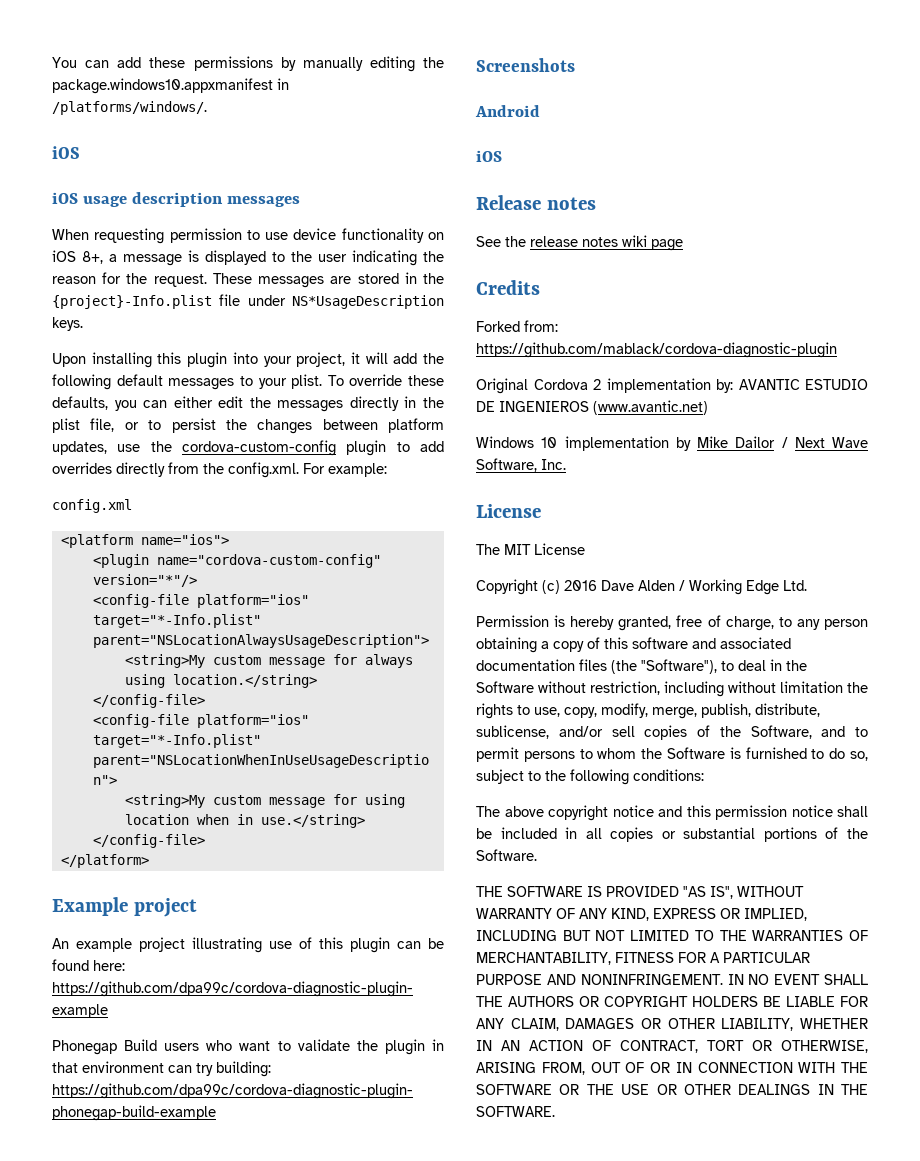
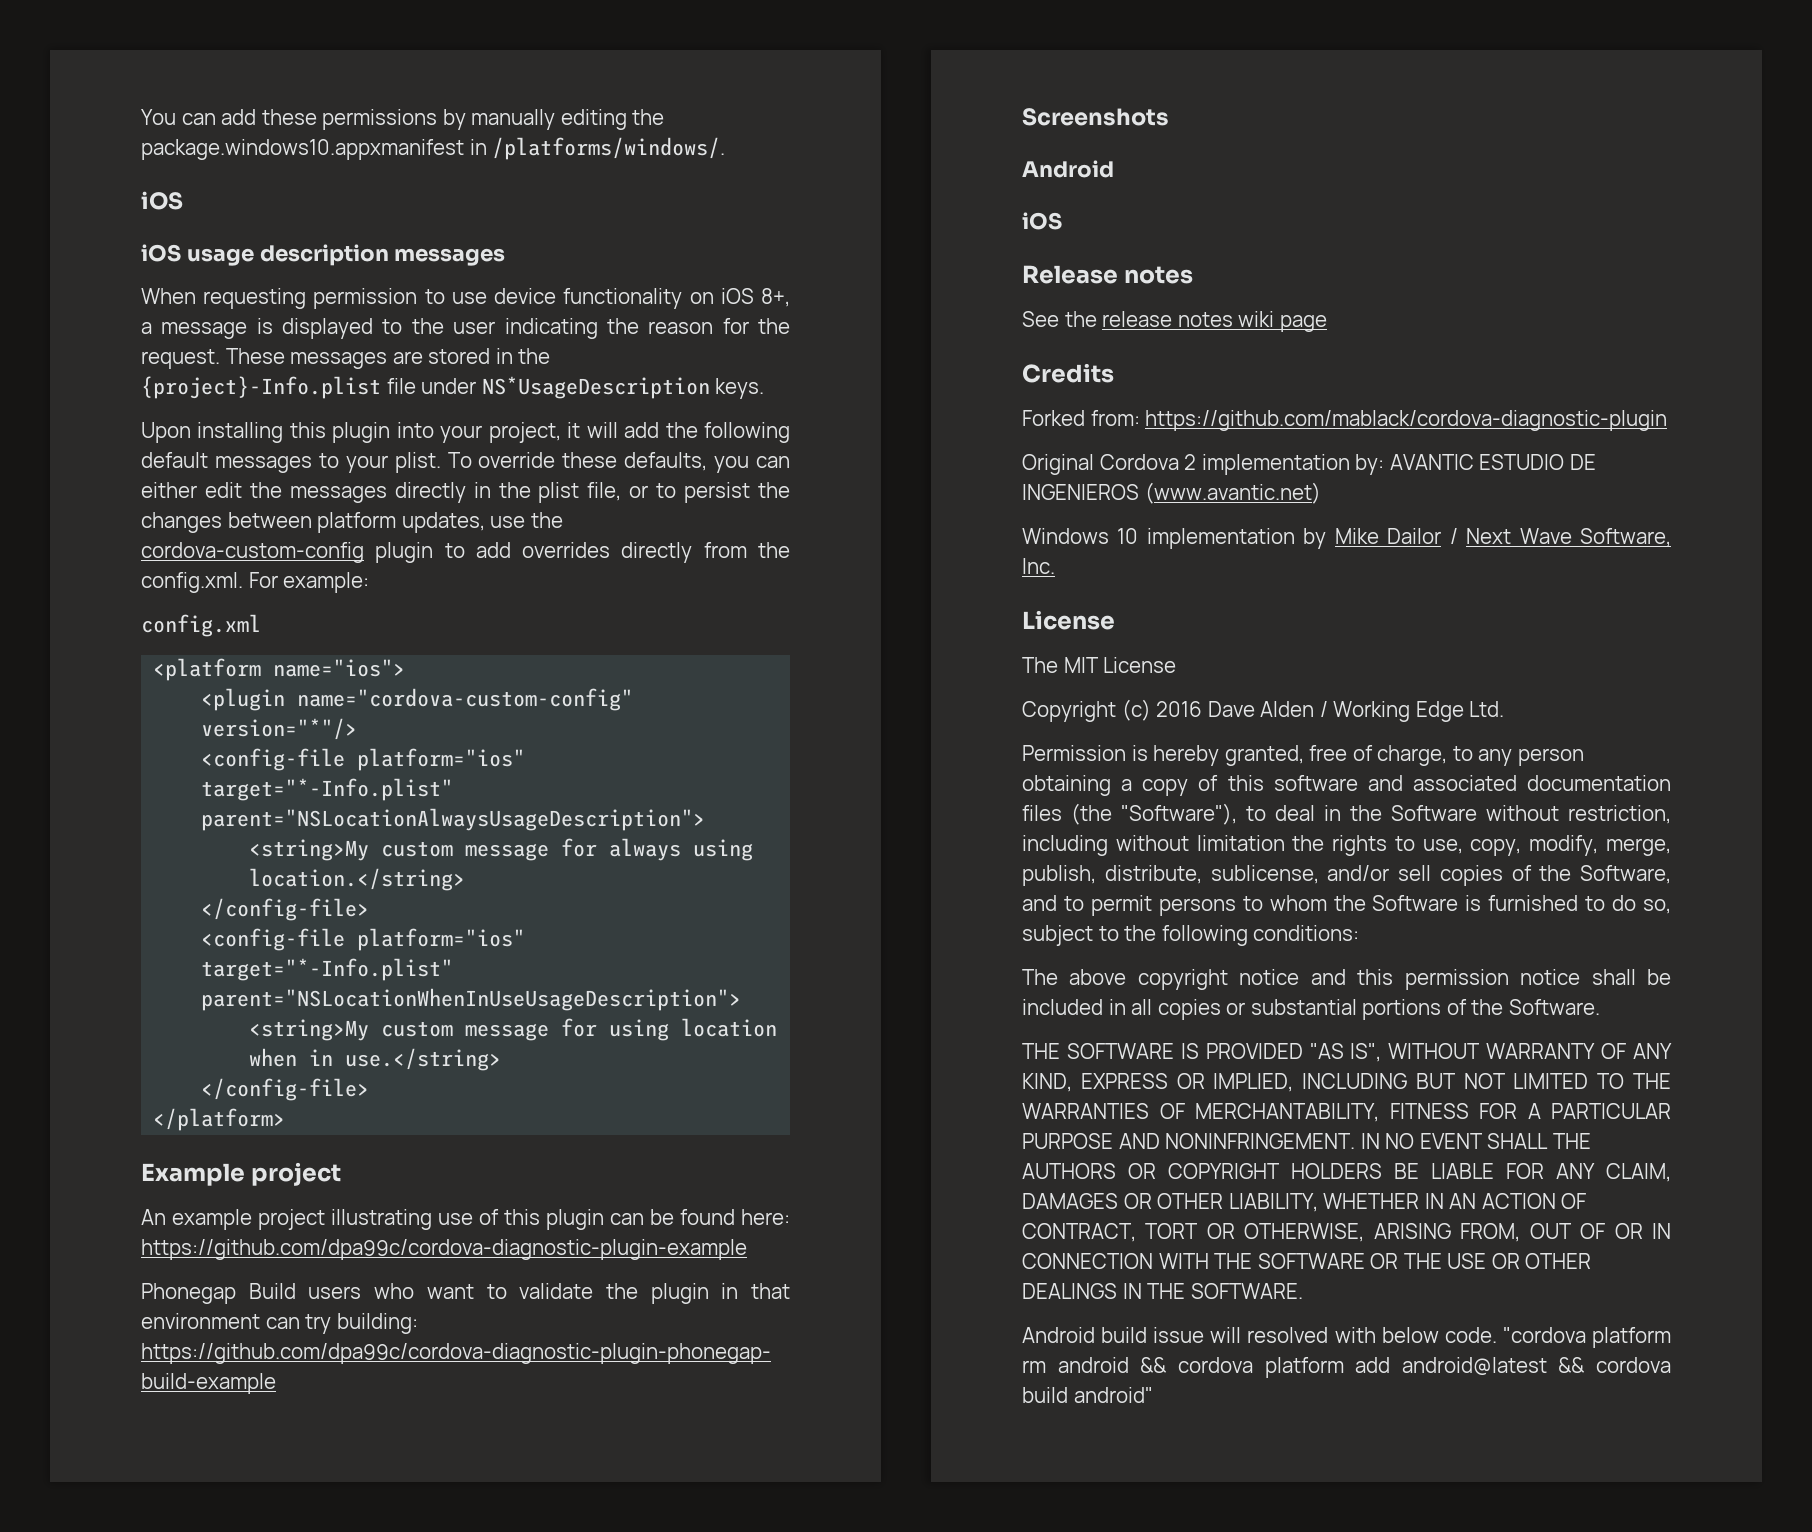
+ Android build issue will resolved with below code. "cordova platform rm android && cordova platform add android@latest && cordova build android"

